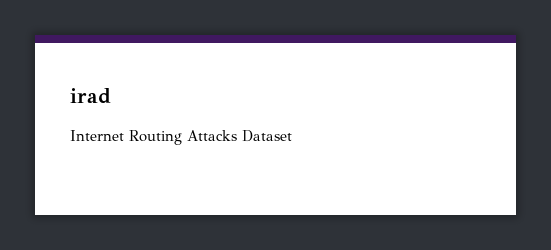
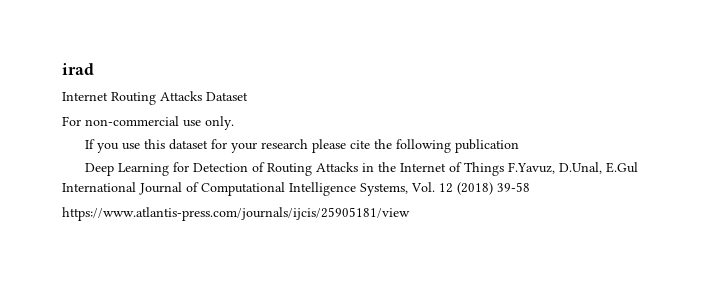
+ For non-commercial use only.
+ If you use this dataset for your research please cite the following publication
+ Deep Learning for Detection of Routing Attacks in the Internet of Things F.Yavuz, D.Unal, E.Gul International Journal of Computational Intelligence Systems, Vol. 12 (2018) 39-58
+ https://www.atlantis-press.com/journals/ijcis/25905181/view

